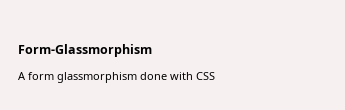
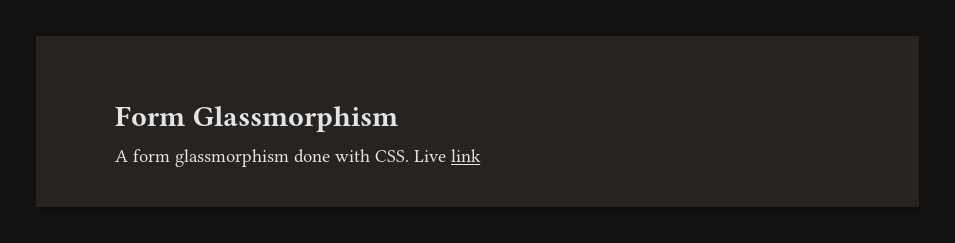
- Form-Glassmorphism
+ Form Glassmorphism
- A form glassmorphism done with CSS
+ A form glassmorphism done with CSS. Live link

